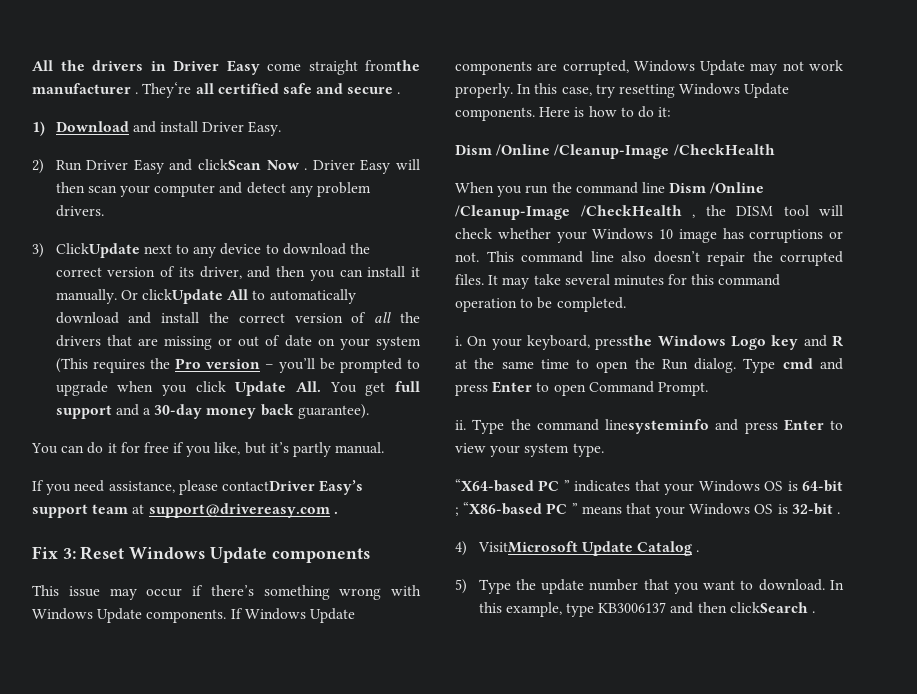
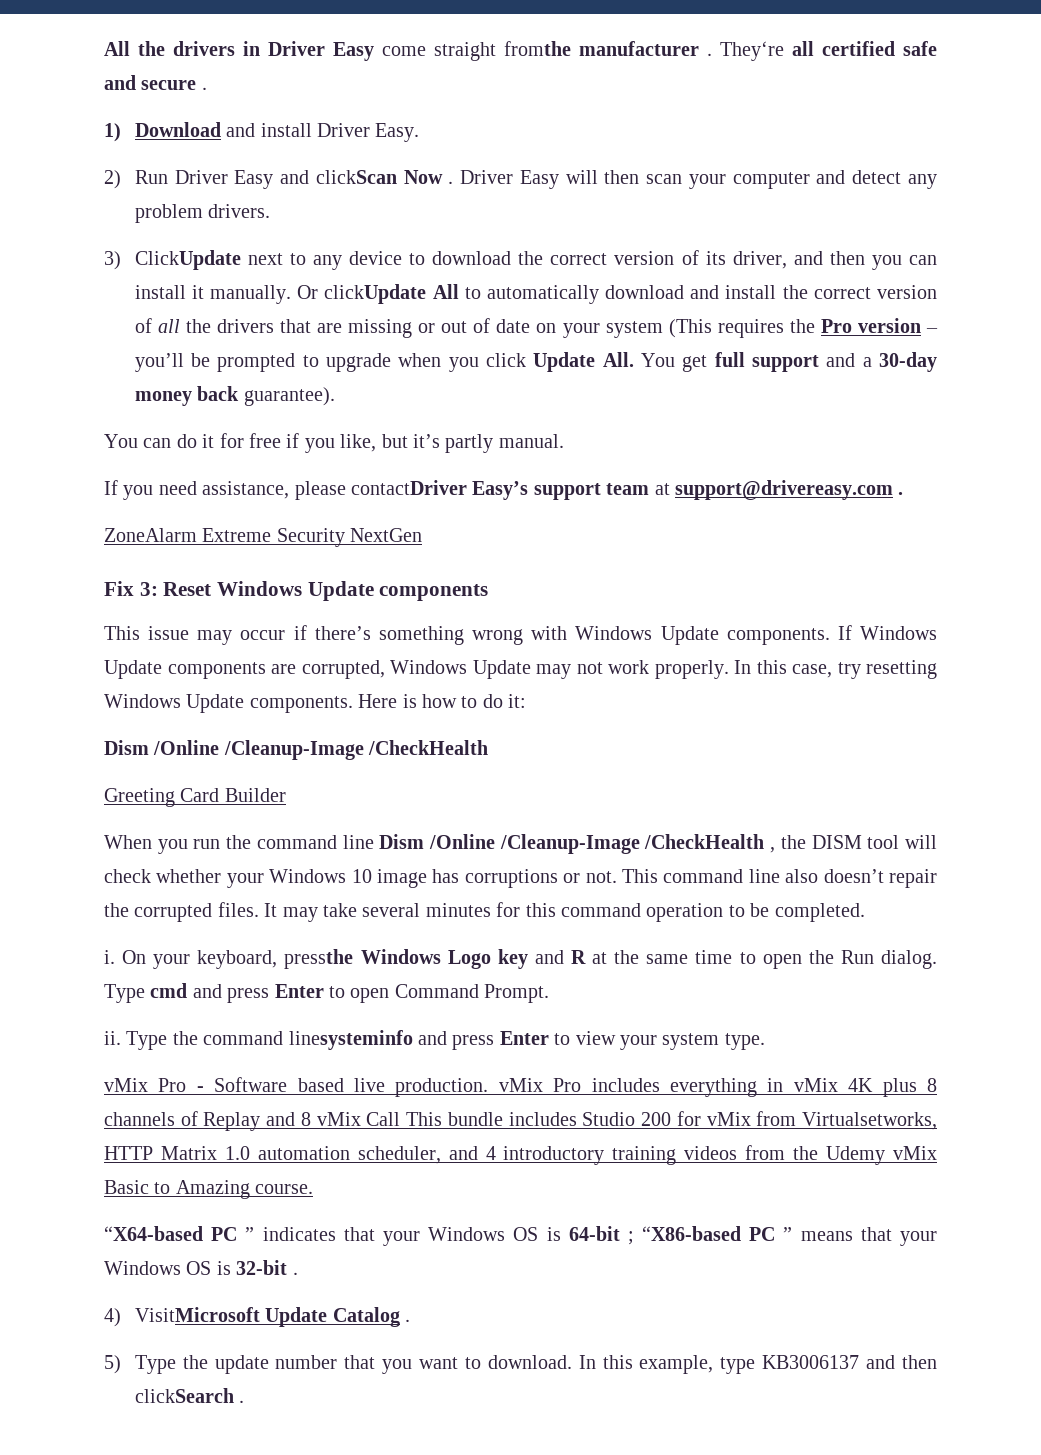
+ ZoneAlarm Extreme Security NextGen
+ Greeting Card Builder
+ vMix Pro - Software based live production. vMix Pro includes everything in vMix 4K plus 8 channels of Replay and 8 vMix Call This bundle includes Studio 200 for vMix from Virtualsetworks, HTTP Matrix 1.0 automation scheduler, and 4 introductory training videos from the Udemy vMix Basic to Amazing course.

